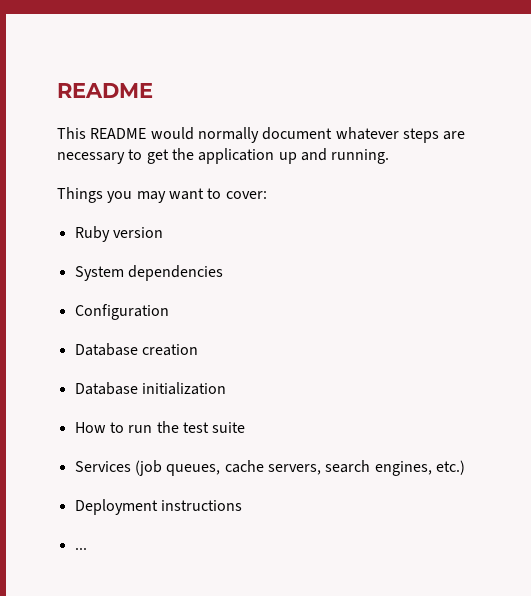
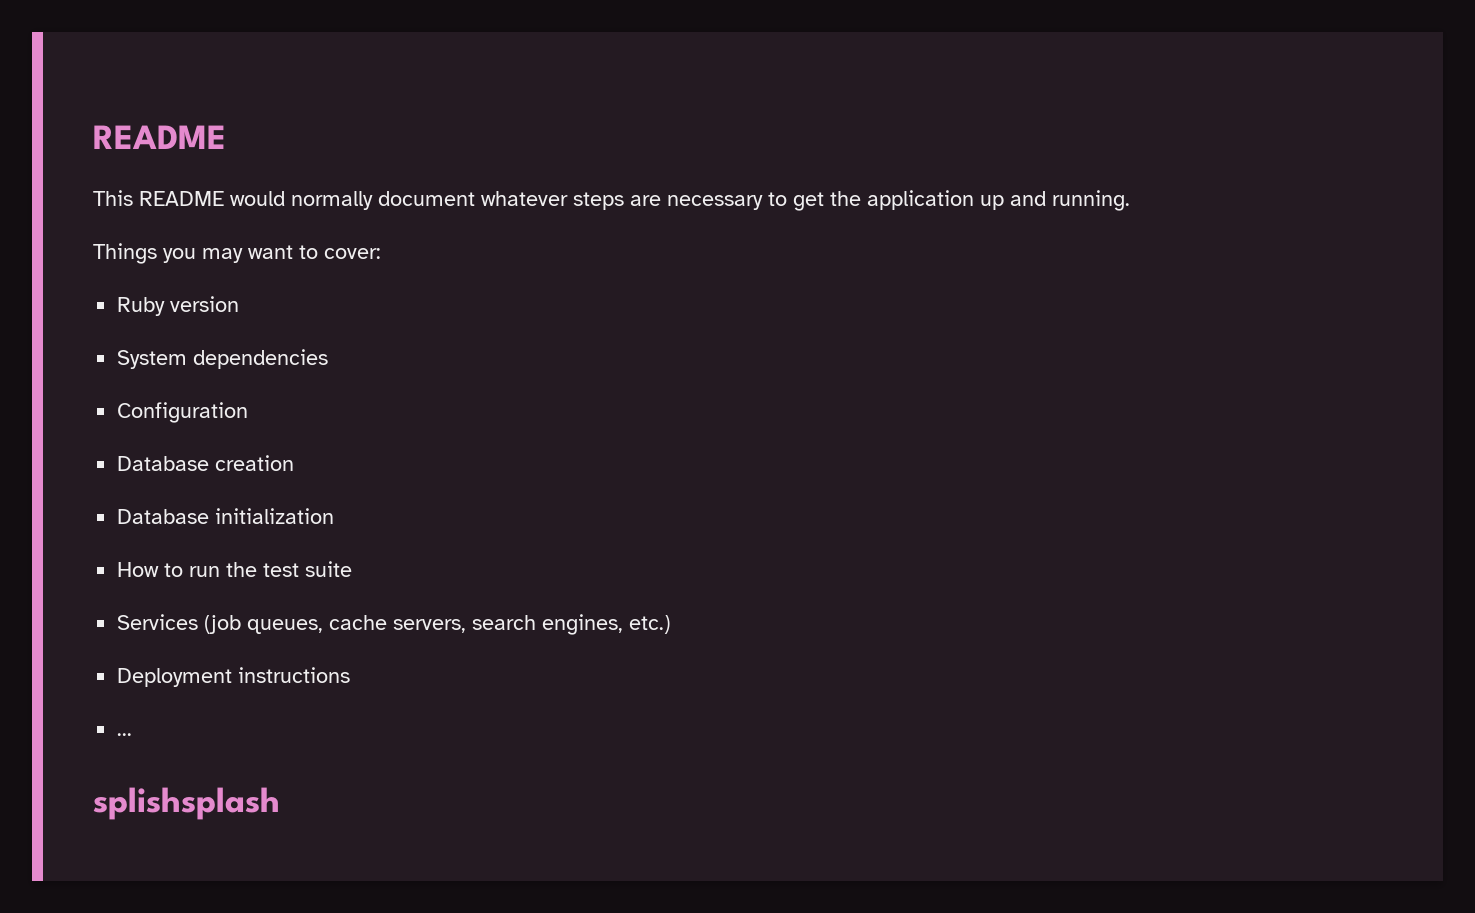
+ splishsplash

